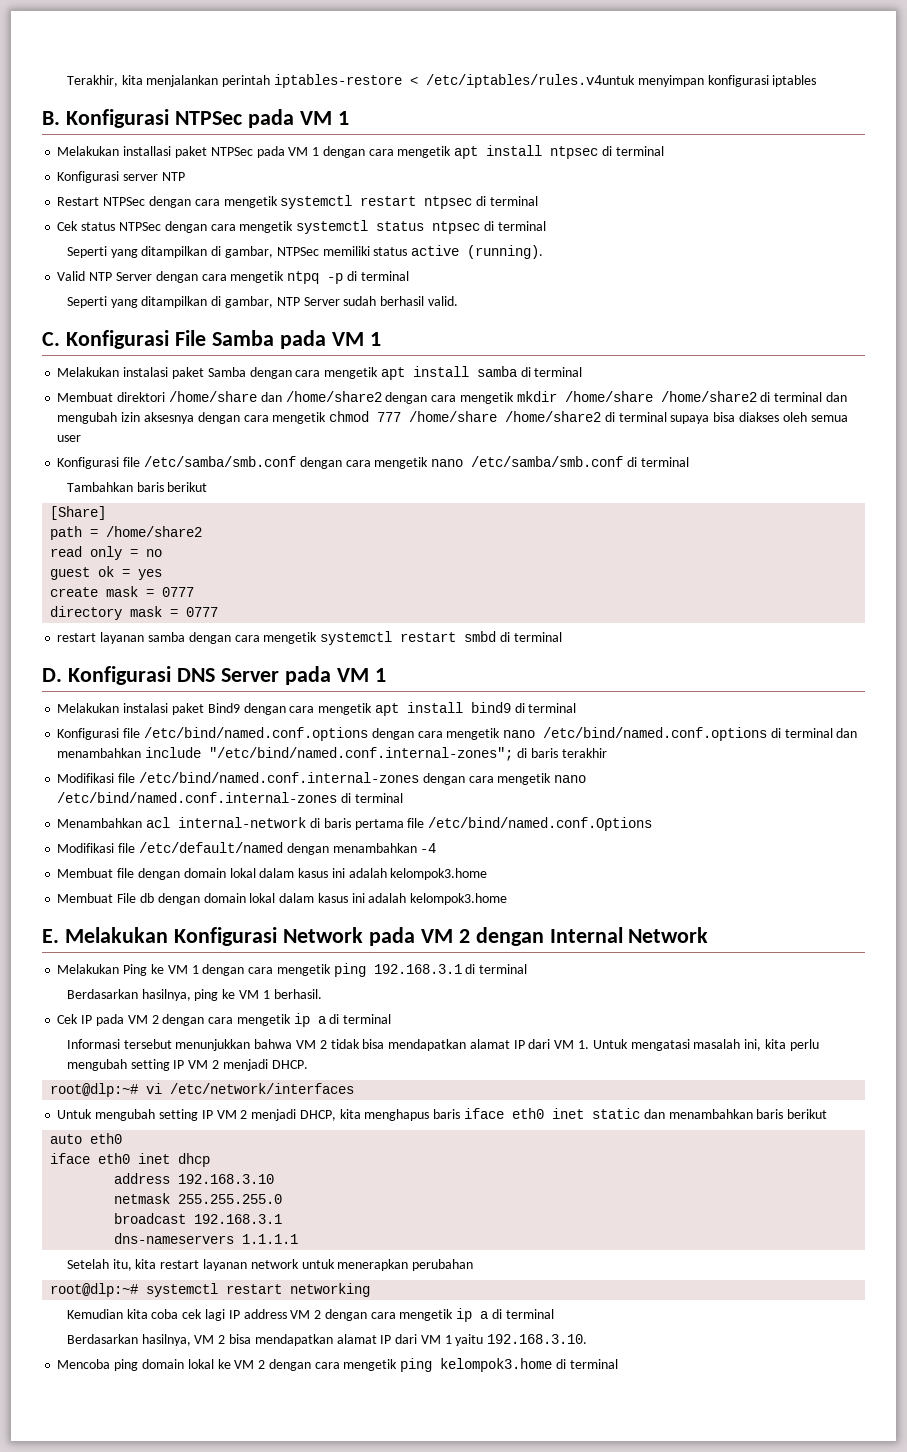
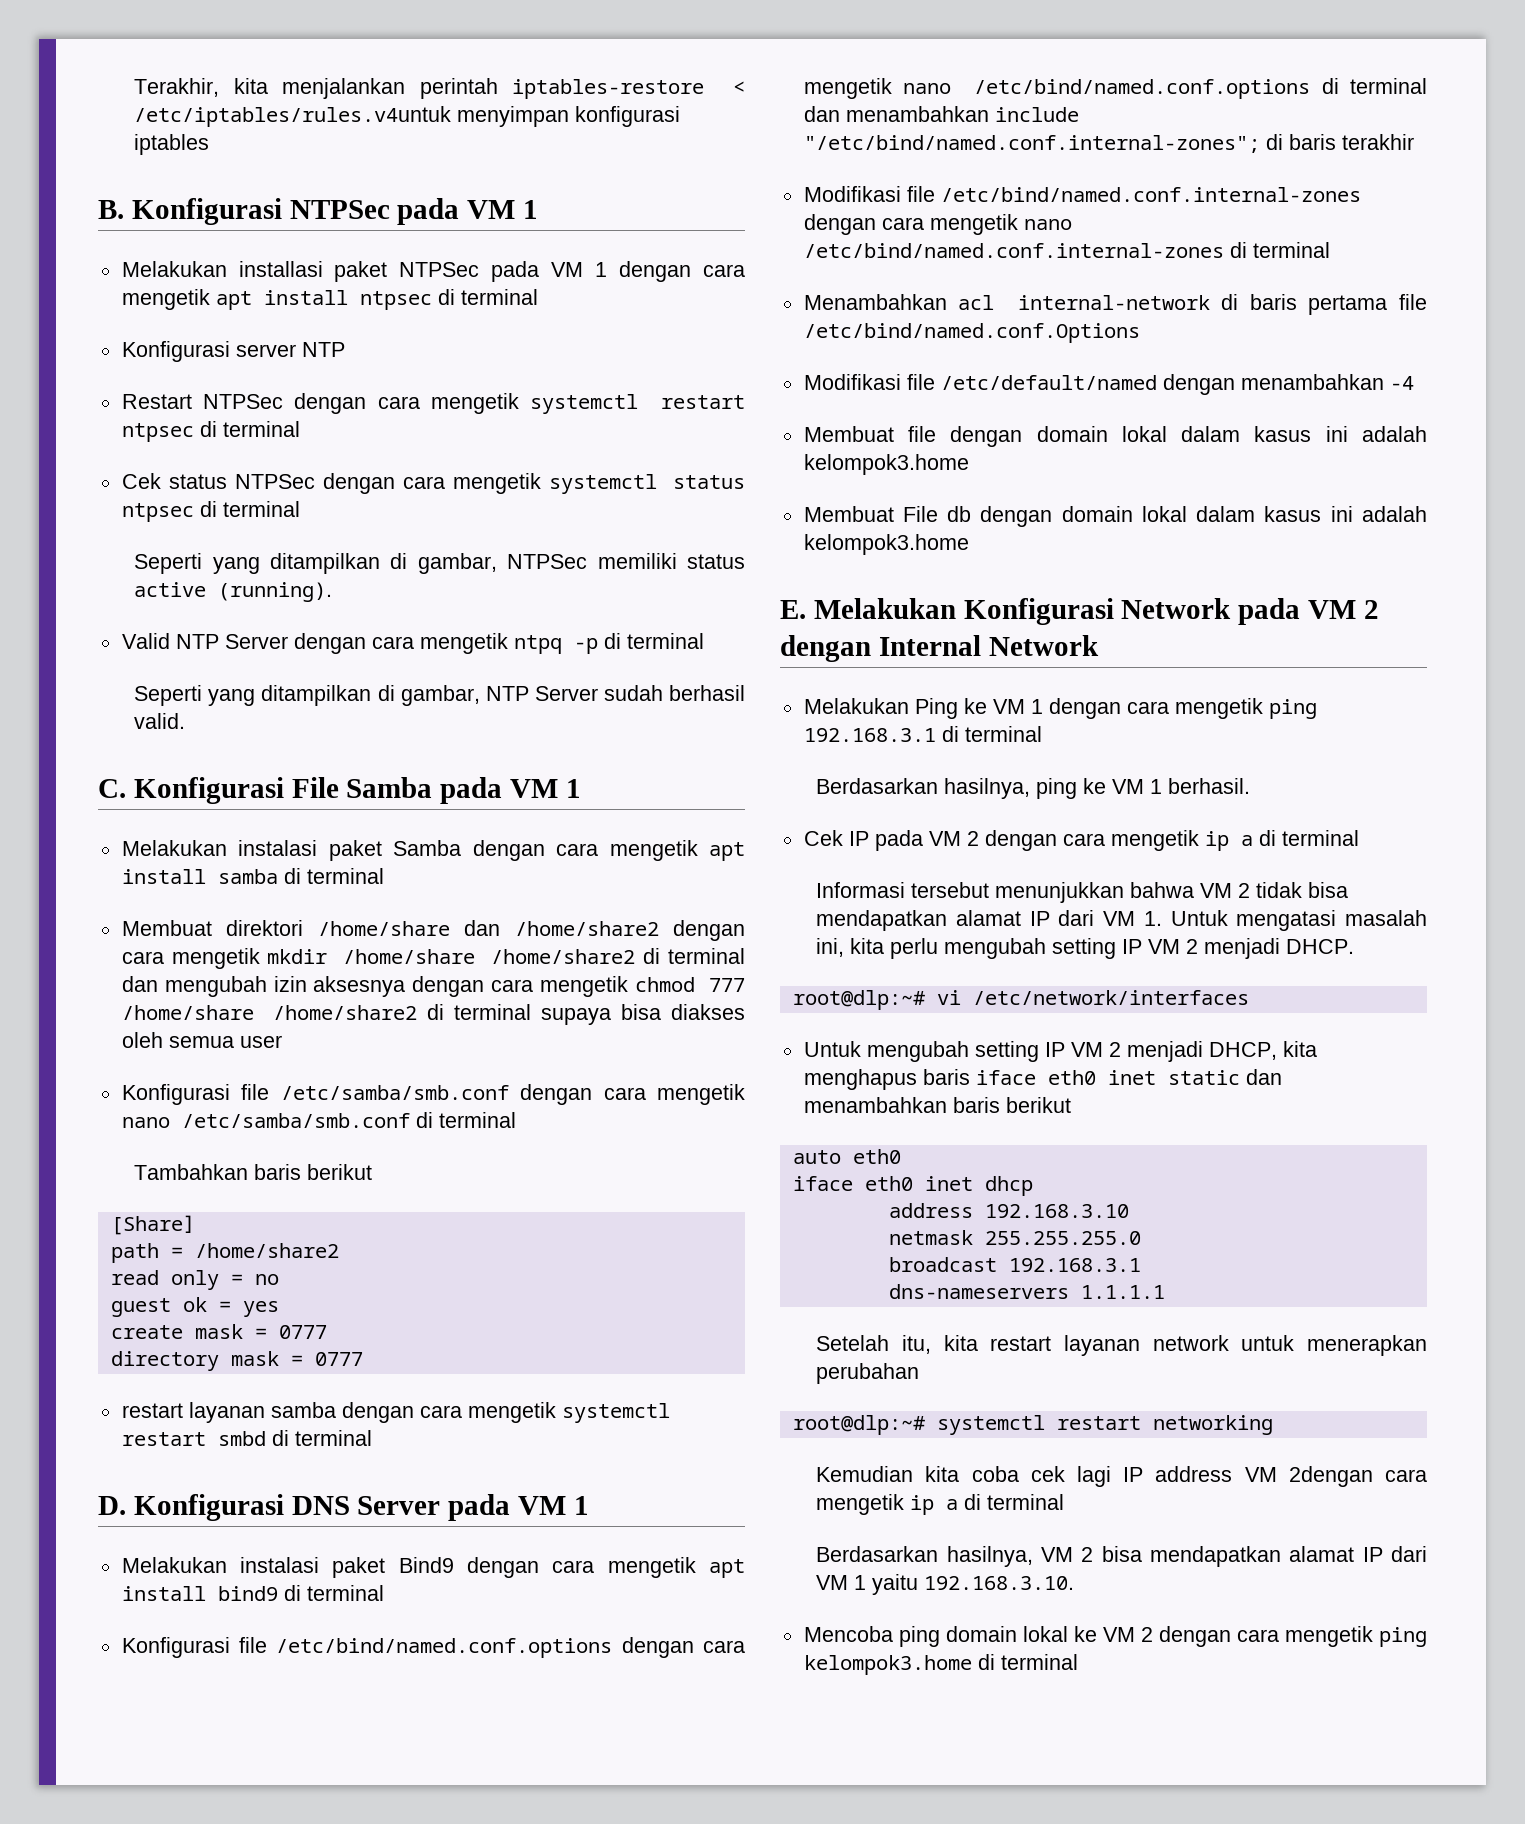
- Kemudian kita coba cek lagi IP address VM 2 dengan cara mengetik ip a di terminal
+ Kemudian kita coba cek lagi IP address VM 2dengan cara mengetik ip a di terminal

